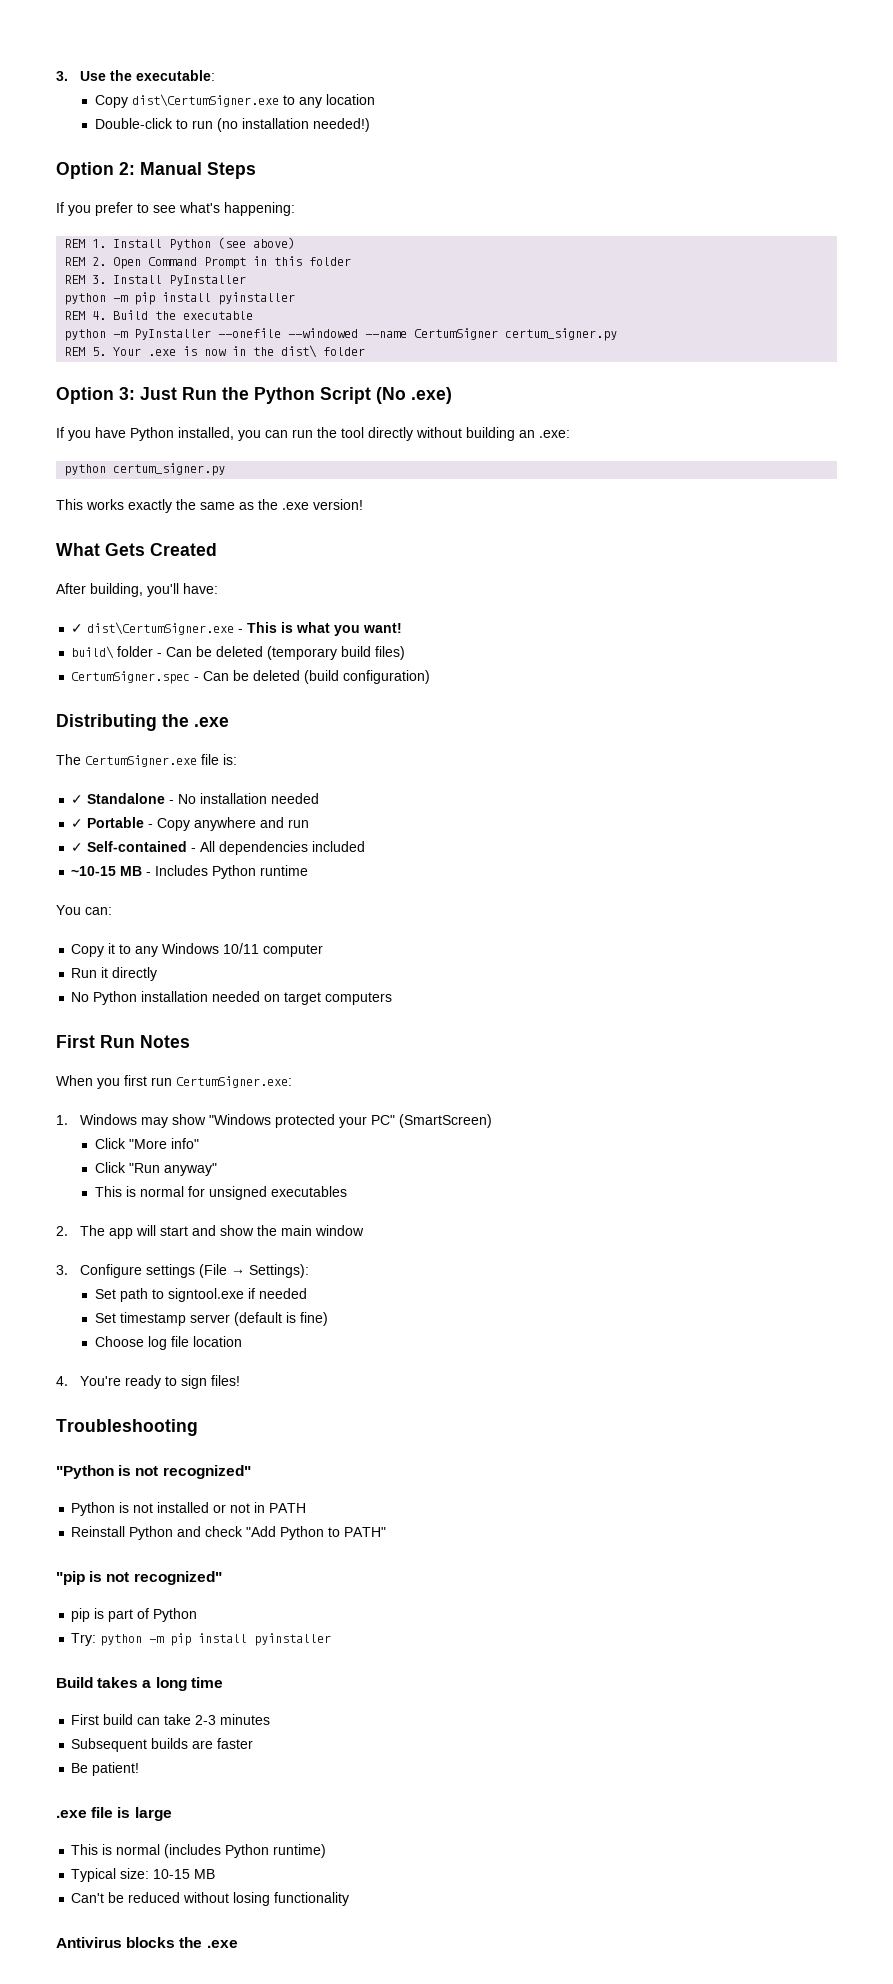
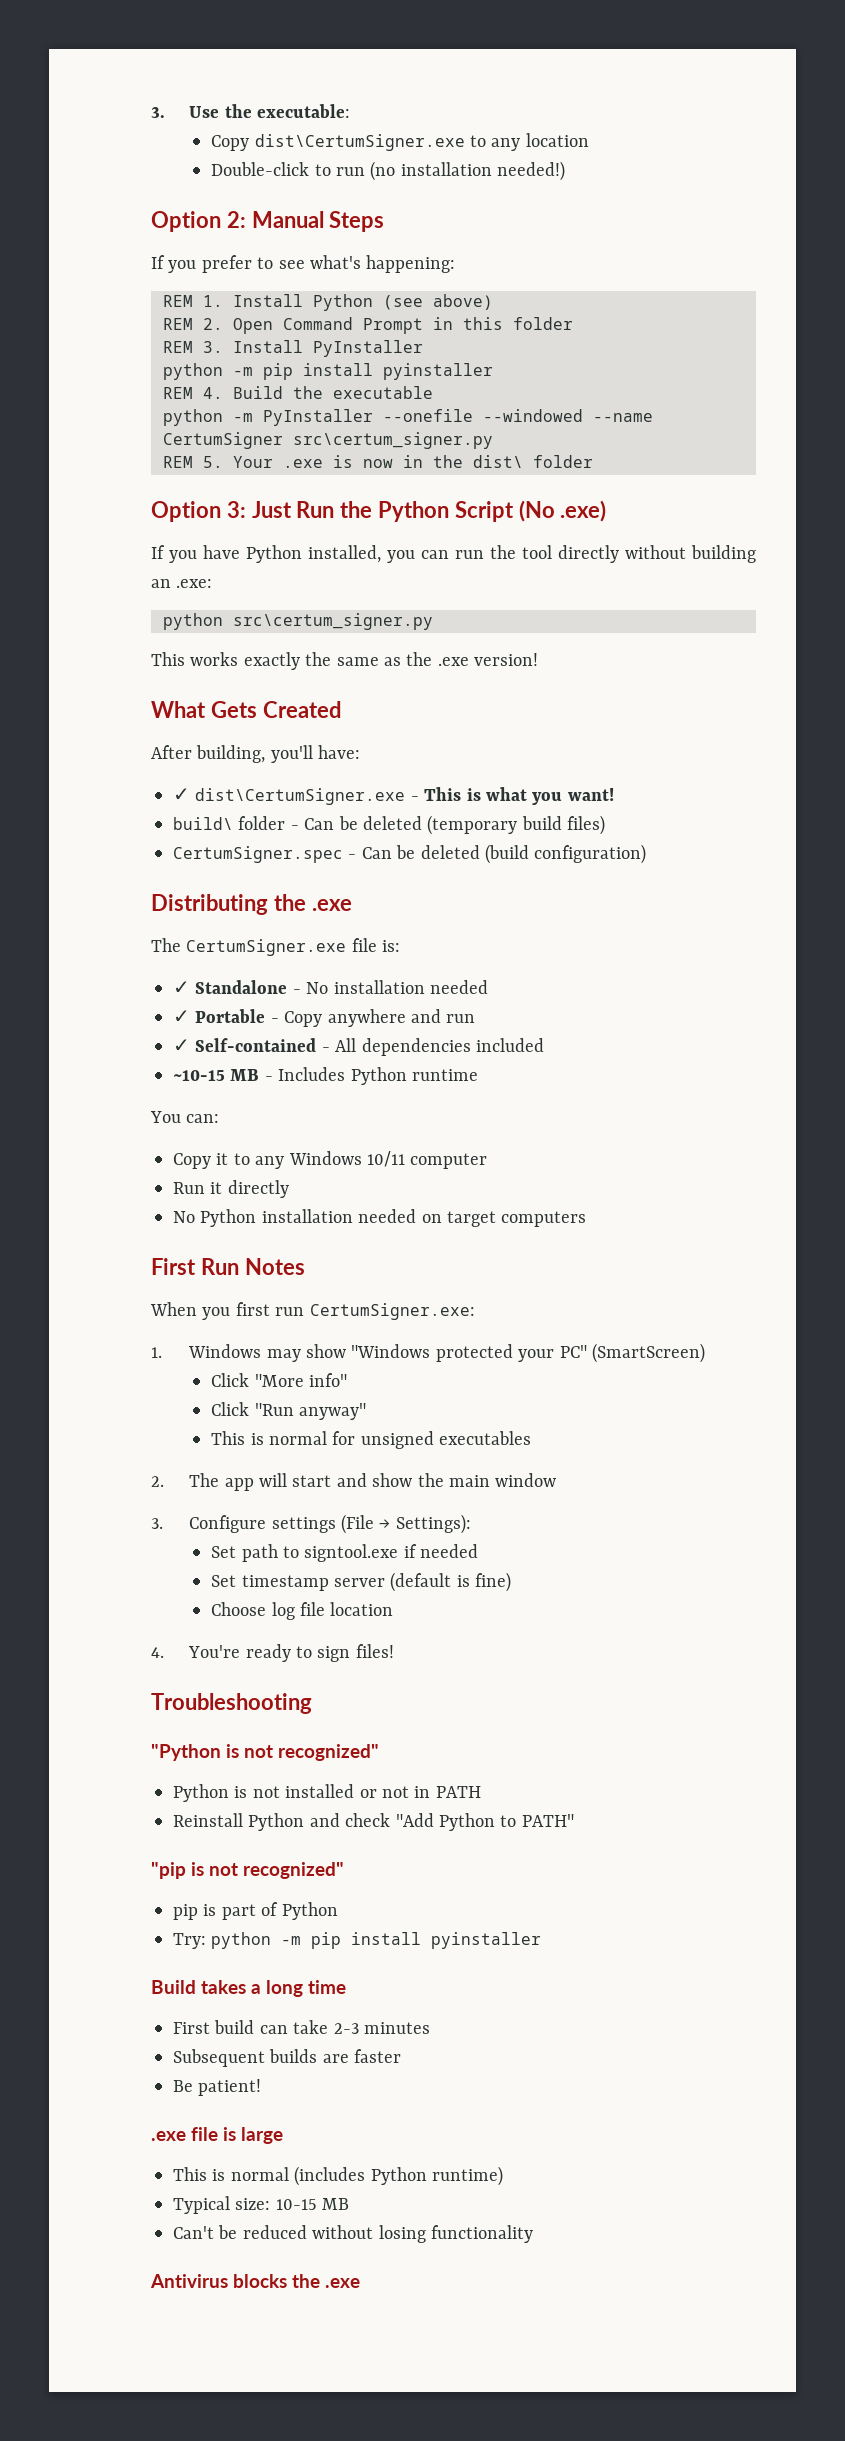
- python -m PyInstaller --onefile --windowed --name CertumSigner certum_signer.py
+ python -m PyInstaller --onefile --windowed --name CertumSigner src\certum_signer.py
- python certum_signer.py
+ python src\certum_signer.py

